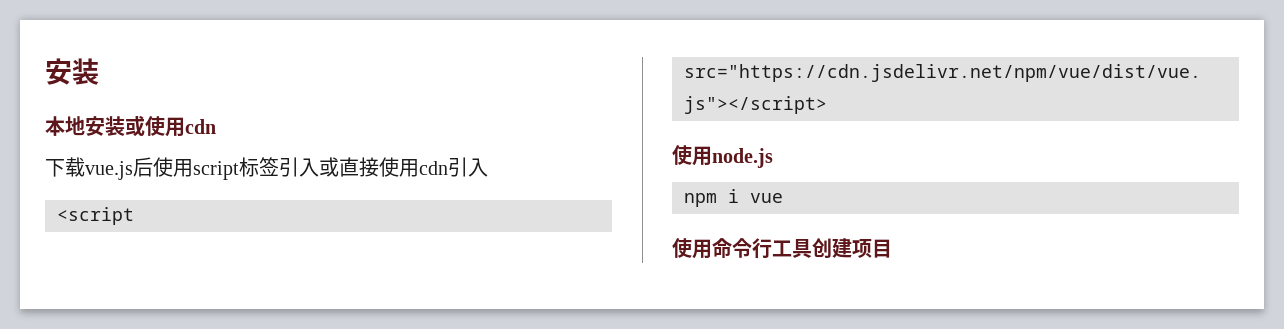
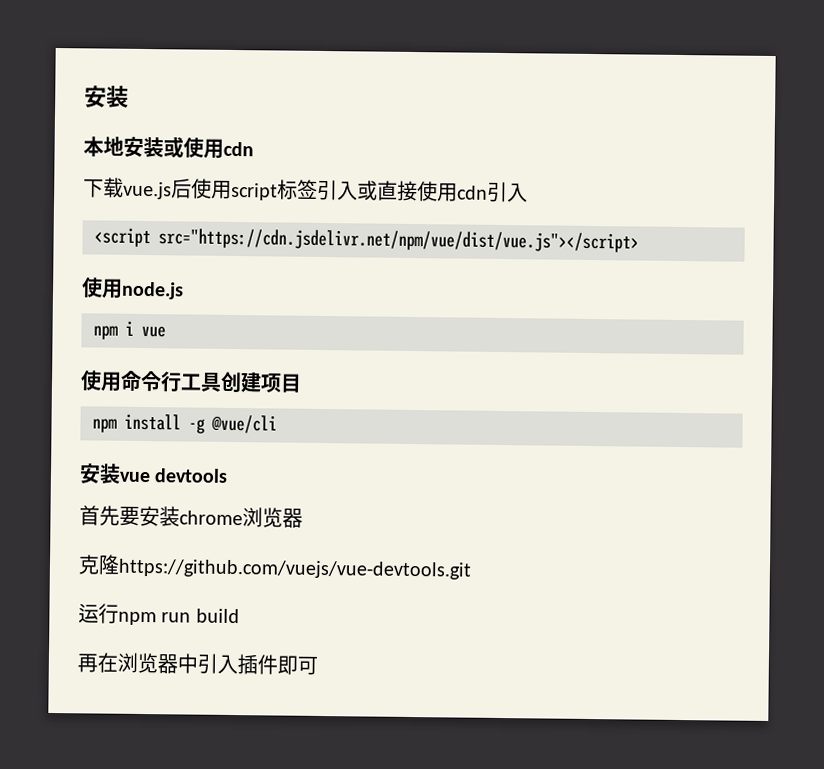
+ npm install -g @vue/cli
+ 安装vue devtools
+ 首先要安装chrome浏览器
+ 克隆https://github.com/vuejs/vue-devtools.git
+ 运行npm run build
+ 再在浏览器中引入插件即可

